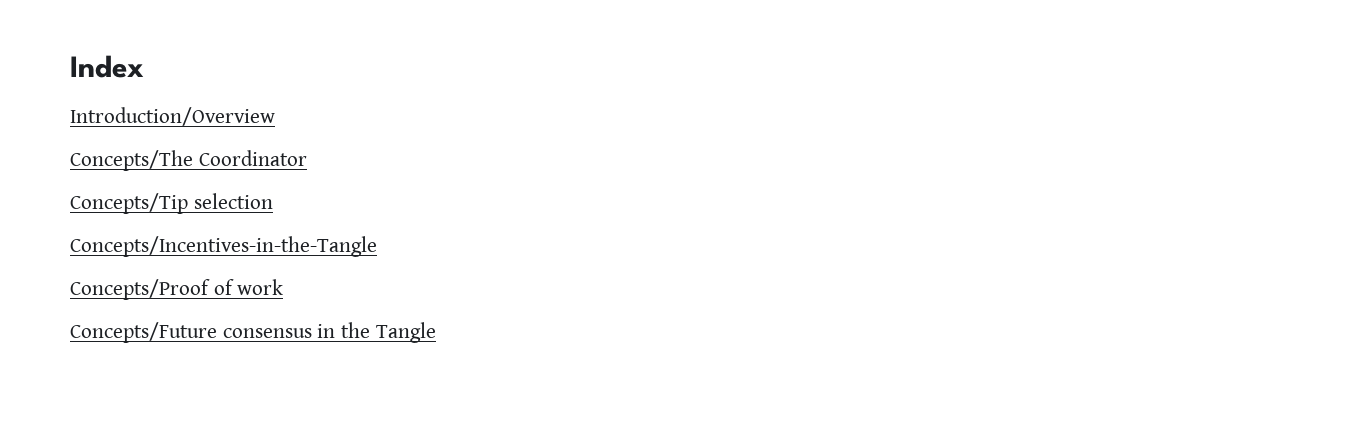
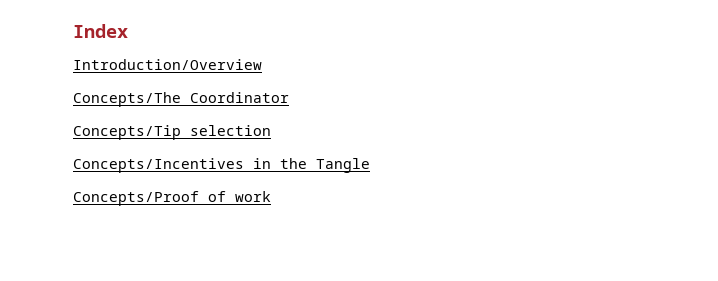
- Concepts/Incentives-in-the-Tangle
+ Concepts/Incentives in the Tangle
- Concepts/Future consensus in the Tangle

